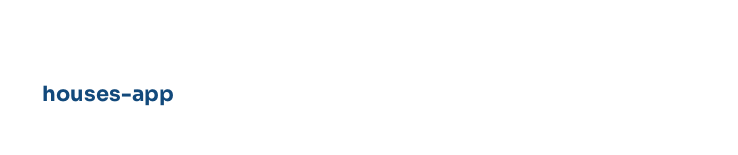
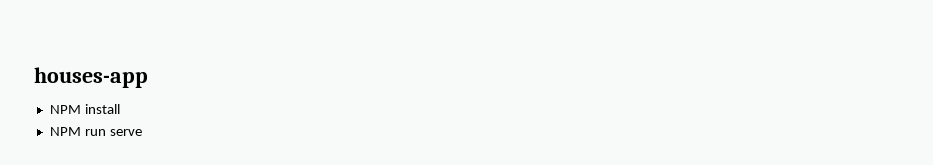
+ NPM install
+ NPM run serve

